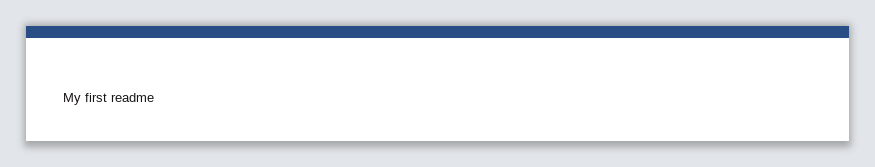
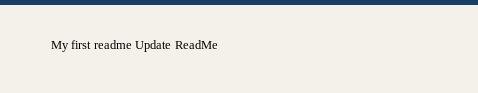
- My first readme
+ My first readme Update ReadMe

